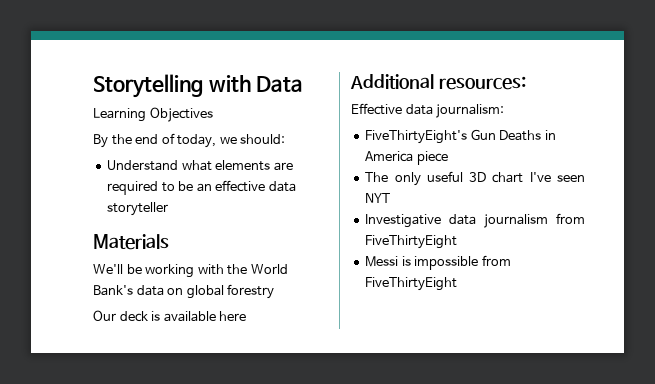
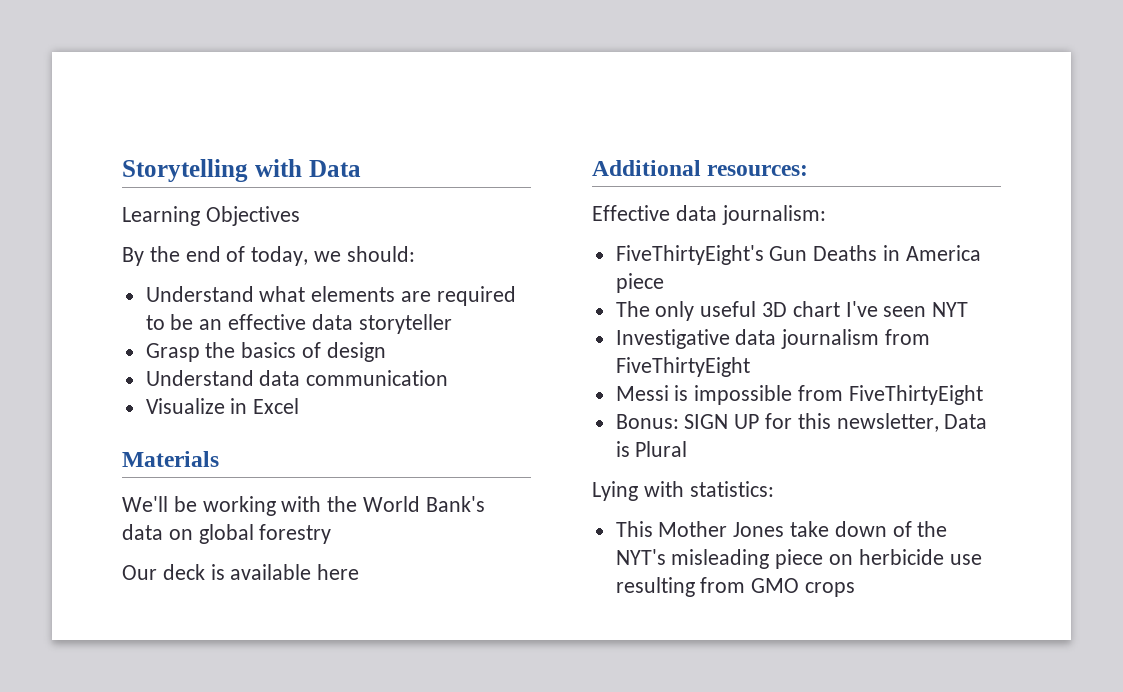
+ Grasp the basics of design
+ Understand data communication
+ Visualize in Excel
+ Bonus: SIGN UP for this newsletter, Data is Plural
+ Lying with statistics:
+ This Mother Jones take down of the NYT's misleading piece on herbicide use resulting from GMO crops

